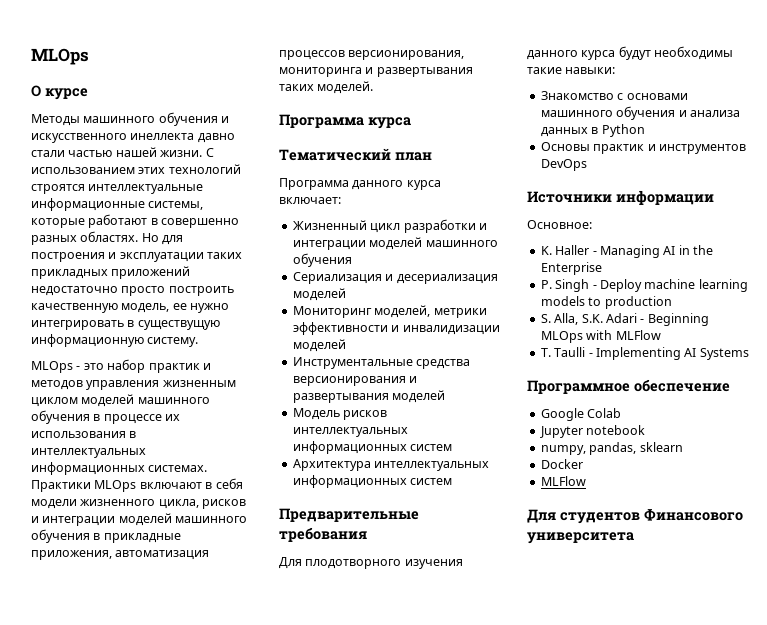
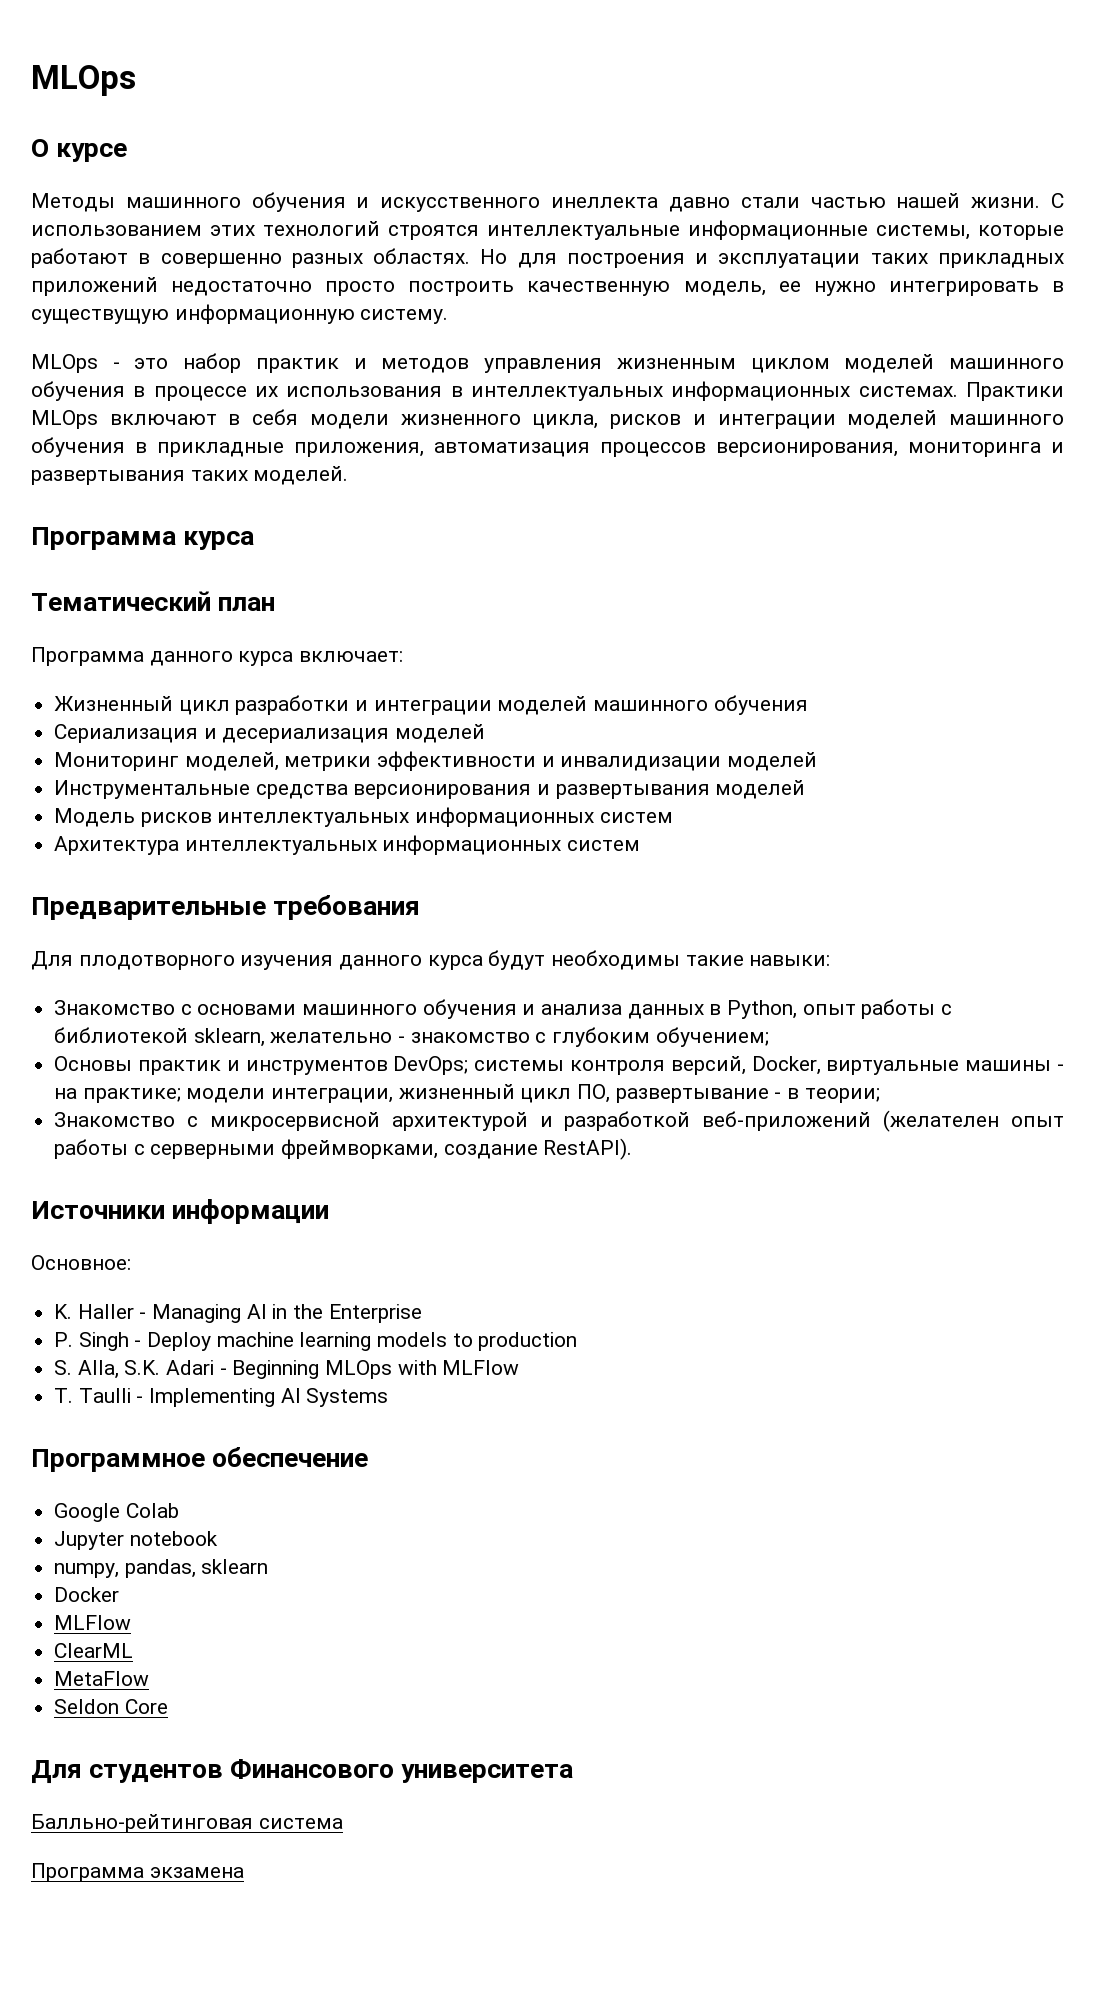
- Знакомство с основами машинного обучения и анализа данных в Python
- Основы практик и инструментов DevOps
+ Знакомство с основами машинного обучения и анализа данных в Python, опыт работы с библиотекой sklearn, желательно - знакомство с глубоким обучением;
+ Основы практик и инструментов DevOps; системы контроля версий, Docker, виртуальные машины - на практике; модели интеграции, жизненный цикл ПО, развертывание - в теории;
+ Знакомство с микросервисной архитектурой и разработкой веб-приложений (желателен опыт работы с серверными фреймворками, создание RestAPI).
+ ClearML
+ MetaFlow
+ Seldon Core
+ Балльно-рейтинговая система
+ Программа экзамена

